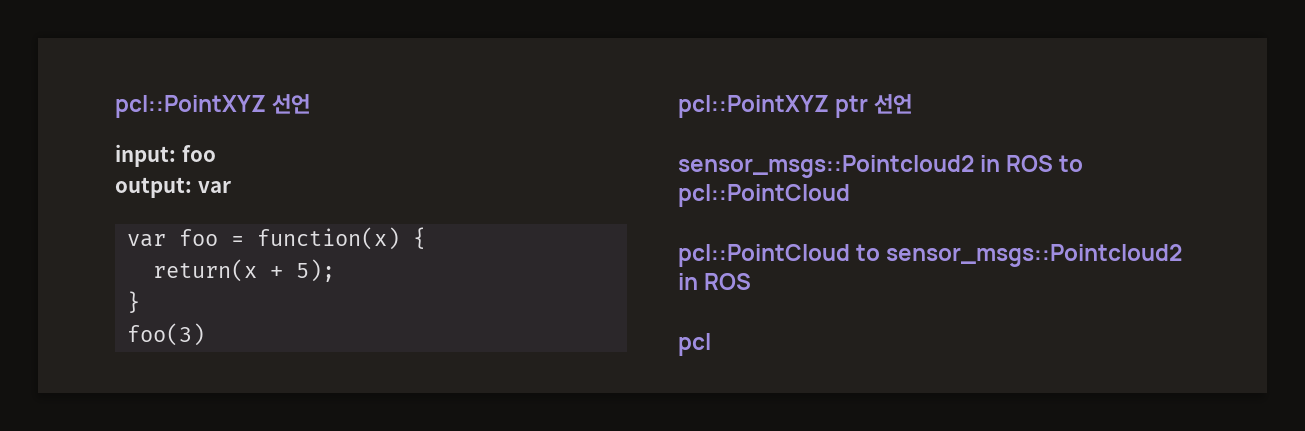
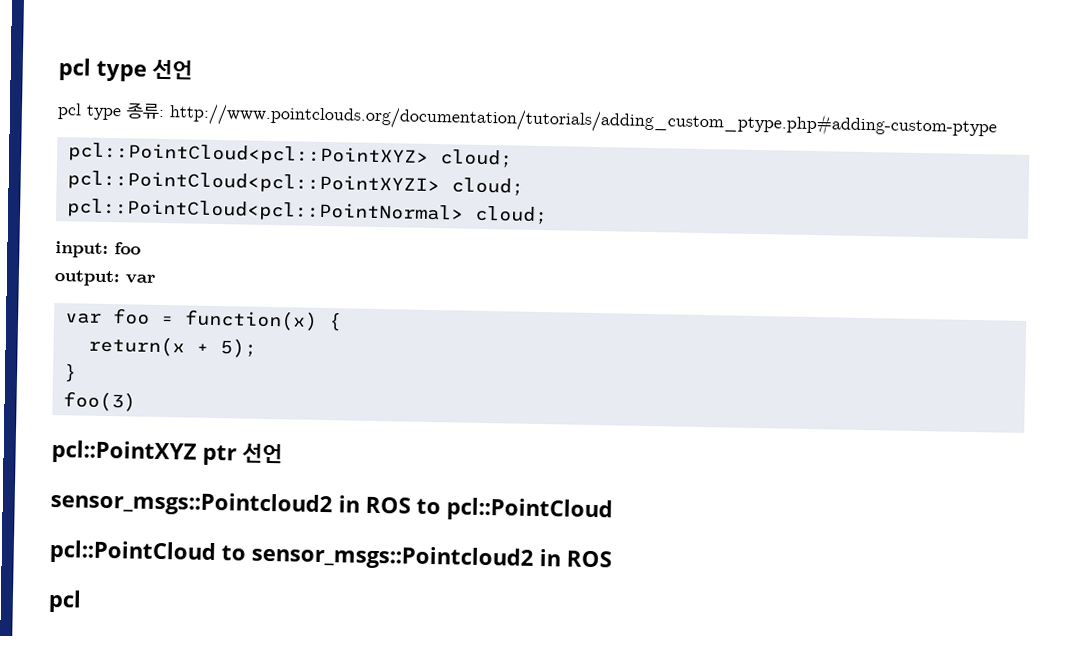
- pcl::PointXYZ 선언
+ pcl type 선언
+ pcl type 종류: http://www.pointclouds.org/documentation/tutorials/adding_custom_ptype.php#adding-custom-ptype
+ pcl::PointCloud<pcl::PointXYZ> cloud;
+ pcl::PointCloud<pcl::PointXYZI> cloud;
+ pcl::PointCloud<pcl::PointNormal> cloud;

